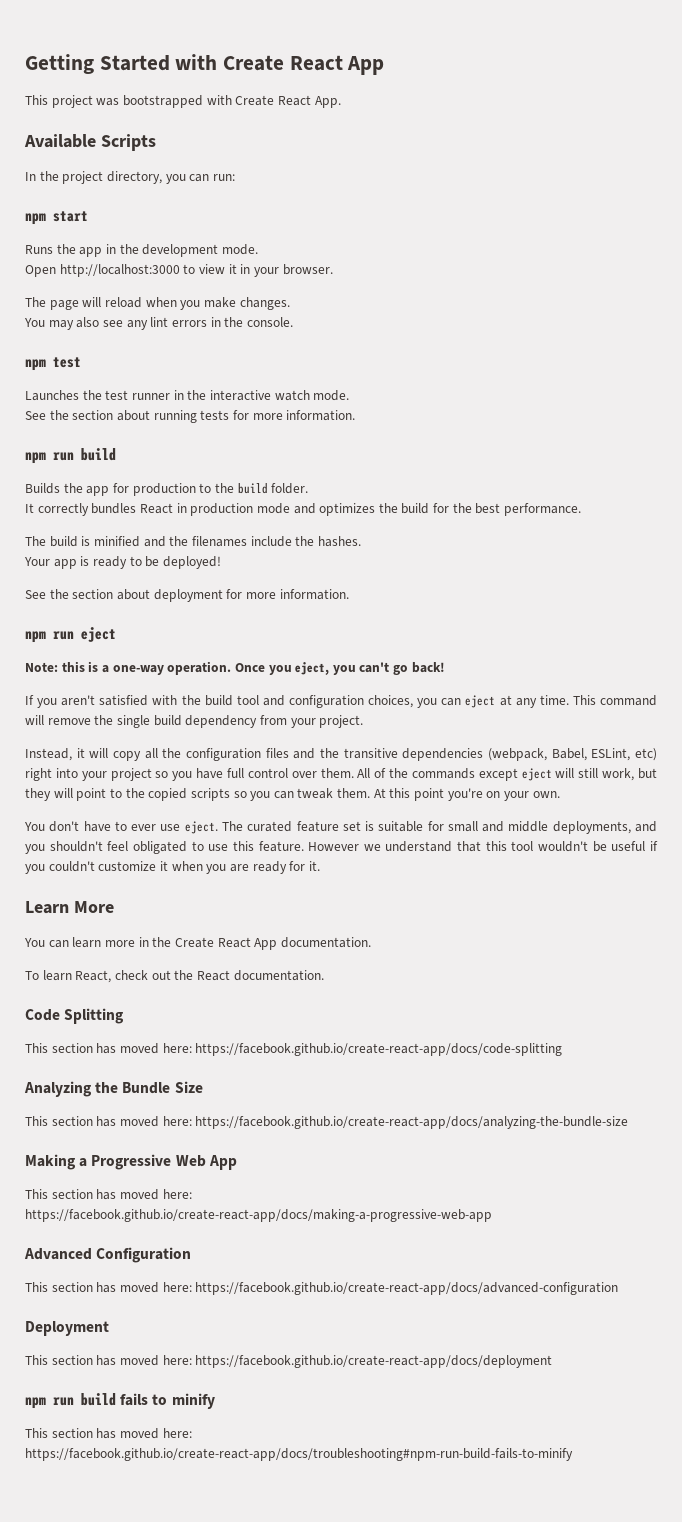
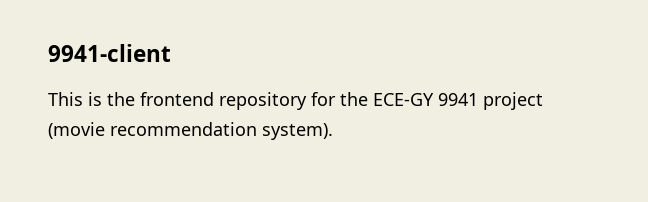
- Getting Started with Create React App
- This project was bootstrapped with Create React App.
- Available Scripts
- In the project directory, you can run:
- npm start
- Runs the app in the development mode.
- Open http://localhost:3000 to view it in your browser.
- The page will reload when you make changes.
- You may also see any lint errors in the console.
- npm test
- Launches the test runner in the interactive watch mode.
- See the section about running tests for more information.
- npm run build
- Builds the app for production to the build folder.
- It correctly bundles React in production mode and optimizes the build for the best performance.
- The build is minified and the filenames include the hashes.
- Your app is ready to be deployed!
- See the section about deployment for more information.
- npm run eject
- Note: this is a one-way operation. Once you eject, you can't go back!
- If you aren't satisfied with the build tool and configuration choices, you can eject at any time. This command will remove the single build dependency from your project.
- Instead, it will copy all the configuration files and the transitive dependencies (webpack, Babel, ESLint, etc) right into your project so you have full control over them. All of the commands except eject will still work, but they will point to the copied scripts so you can tweak them. At this point you're on your own.
- You don't have to ever use eject. The curated feature set is suitable for small and middle deployments, and you shouldn't feel obligated to use this feature. However we understand that this tool wouldn't be useful if you couldn't customize it when you are ready for it.
- Learn More
- You can learn more in the Create React App documentation.
- To learn React, check out the React documentation.
- Code Splitting
- This section has moved here: https://facebook.github.io/create-react-app/docs/code-splitting
- Analyzing the Bundle Size
- This section has moved here: https://facebook.github.io/create-react-app/docs/analyzing-the-bundle-size
- Making a Progressive Web App
- This section has moved here: https://facebook.github.io/create-react-app/docs/making-a-progressive-web-app
- Advanced Configuration
- This section has moved here: https://facebook.github.io/create-react-app/docs/advanced-configuration
- Deployment
- This section has moved here: https://facebook.github.io/create-react-app/docs/deployment
- npm run build fails to minify
- This section has moved here: https://facebook.github.io/create-react-app/docs/troubleshooting#npm-run-build-fails-to-minify
+ 9941-client
+ This is the frontend repository for the ECE-GY 9941 project (movie recommendation system).

